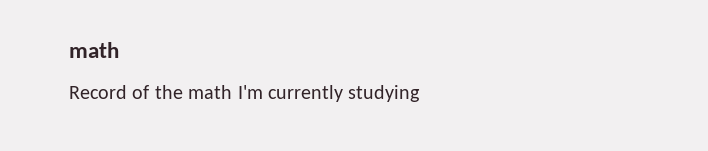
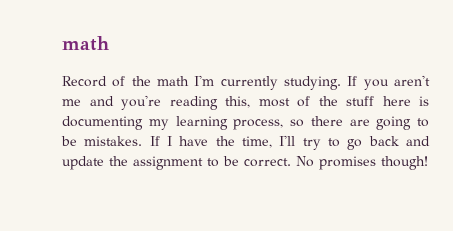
- Record of the math I'm currently studying
+ Record of the math I'm currently studying. If you aren't me and you're reading this, most of the stuff here is documenting my learning process, so there are going to be mistakes. If I have the time, I'll try to go back and update the assignment to be correct. No promises though!

